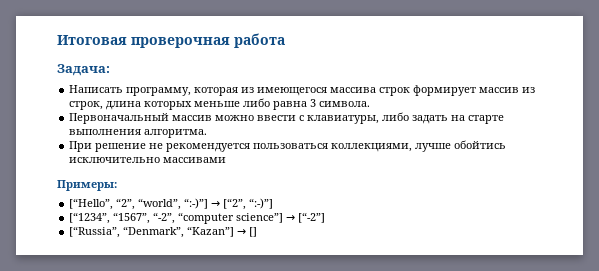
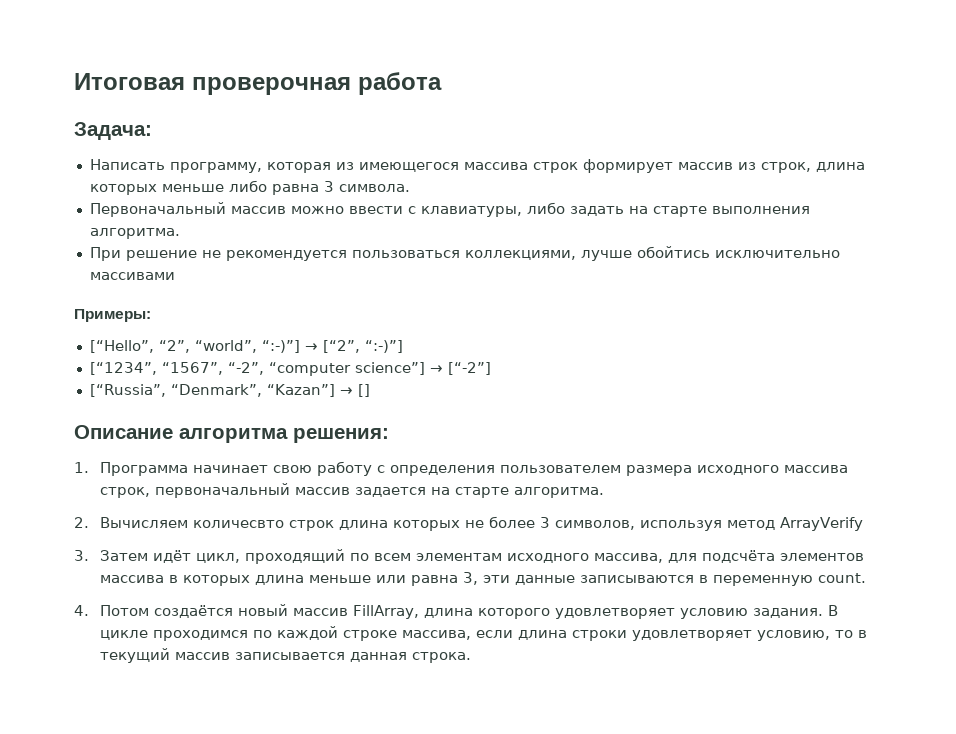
+ Описание алгоритма решения:
+ 1. Программа начинает свою работу с определения пользователем размера исходного массива строк, первоначальный массив задается на старте алгоритма.
+ 2. Вычисляем количесвто строк длина которых не более 3 символов, используя метод ArrayVerify
+ 3. Затем идёт цикл, проходящий по всем элементам исходного массива, для подсчёта элементов массива в которых длина меньше или равна 3, эти данные записываются в переменную count.
+ 4. Потом создаётся новый массив FillArray, длина которого удовлетворяет условию задания. В цикле проходимся по каждой строке массива, если длина строки удовлетворяет условию, то в текущий массив записывается данная строка.

